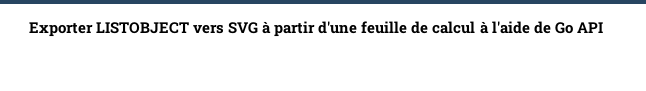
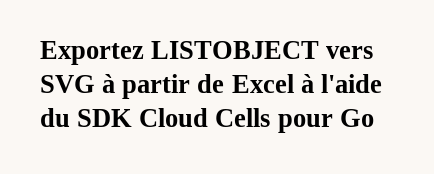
- Exporter LISTOBJECT vers SVG à partir d'une feuille de calcul à l'aide de Go API
+ Exportez LISTOBJECT vers SVG à partir de Excel à l'aide du SDK Cloud Cells pour Go

